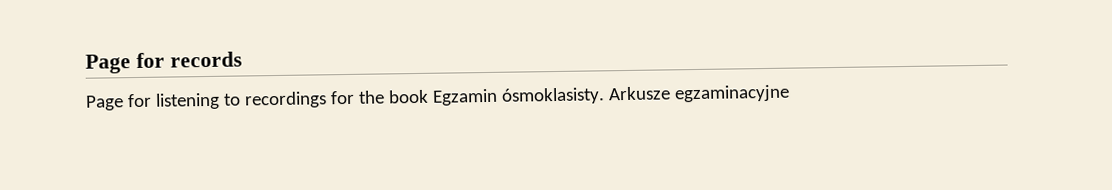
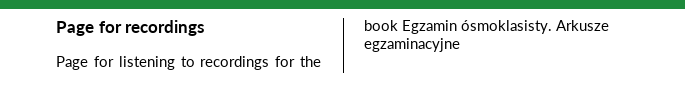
- Page for records
+ Page for recordings

